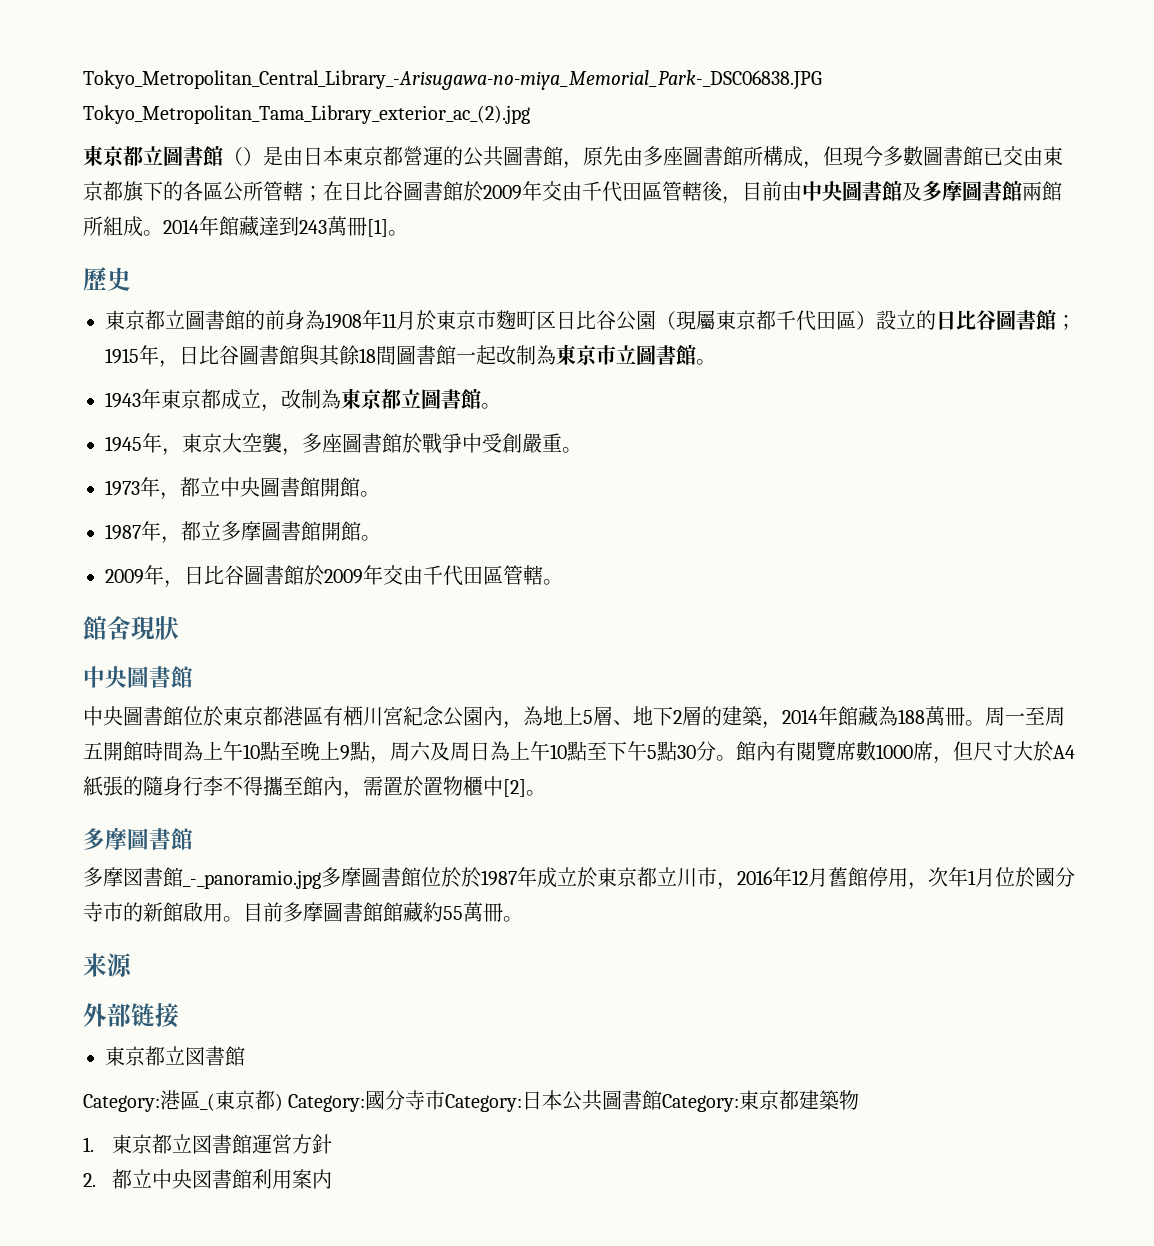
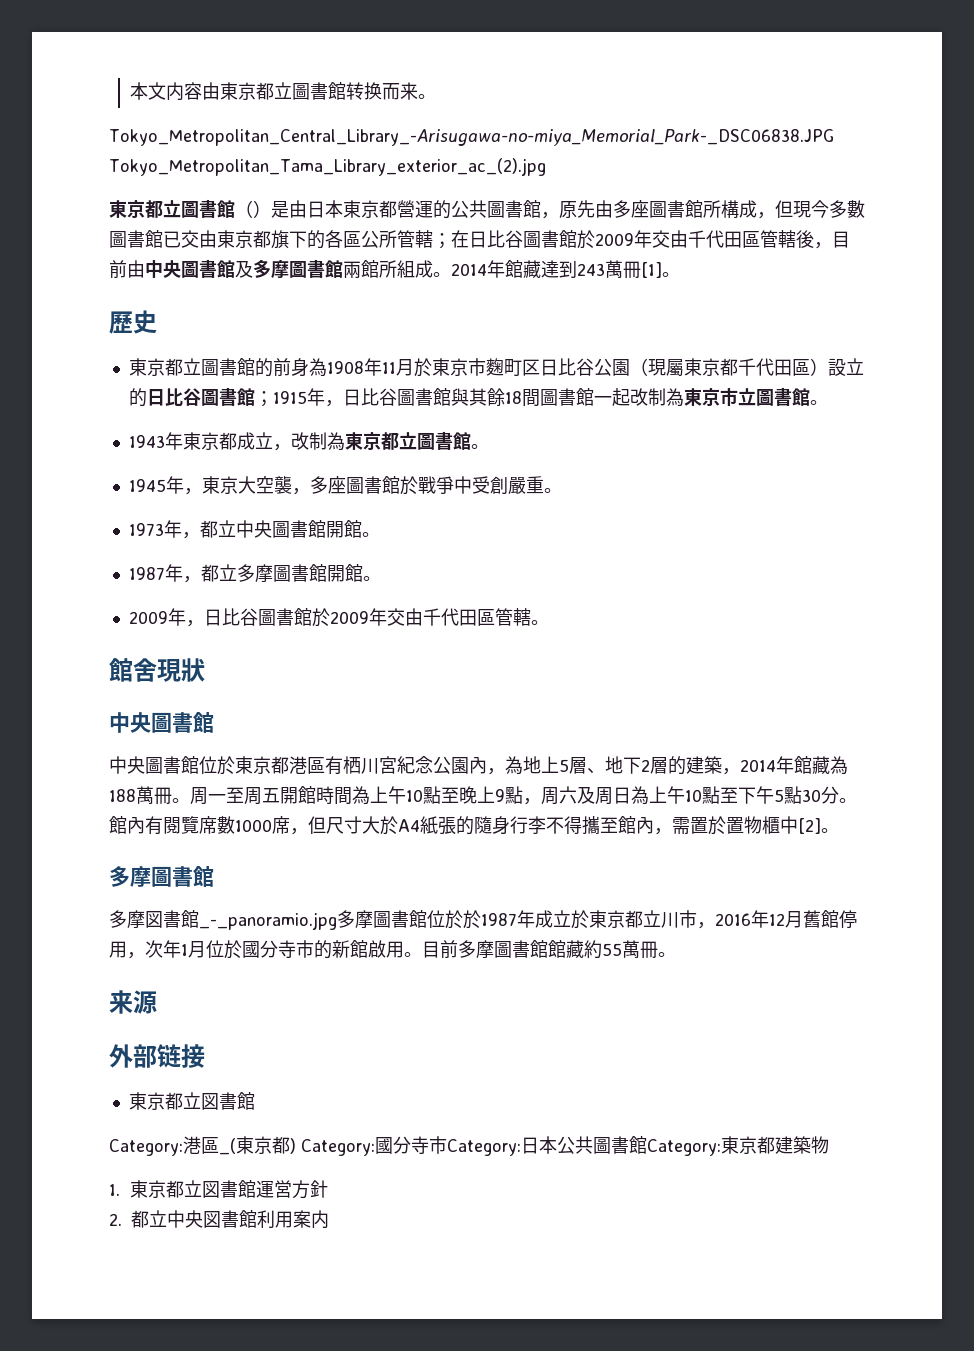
+ 本文内容由東京都立圖書館转换而来。

